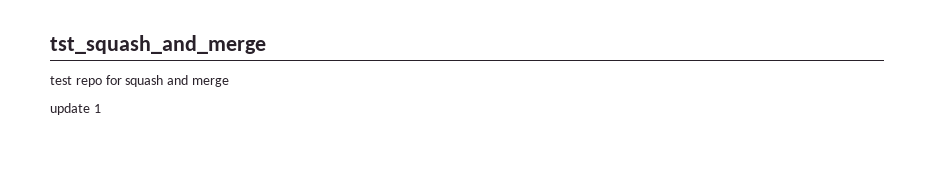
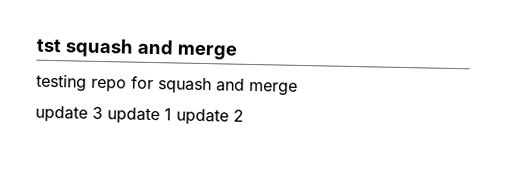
- tst_squash_and_merge
- test repo for squash and merge
+ tst squash and merge
+ testing repo for squash and merge
- update 1
+ update 3 update 1 update 2

